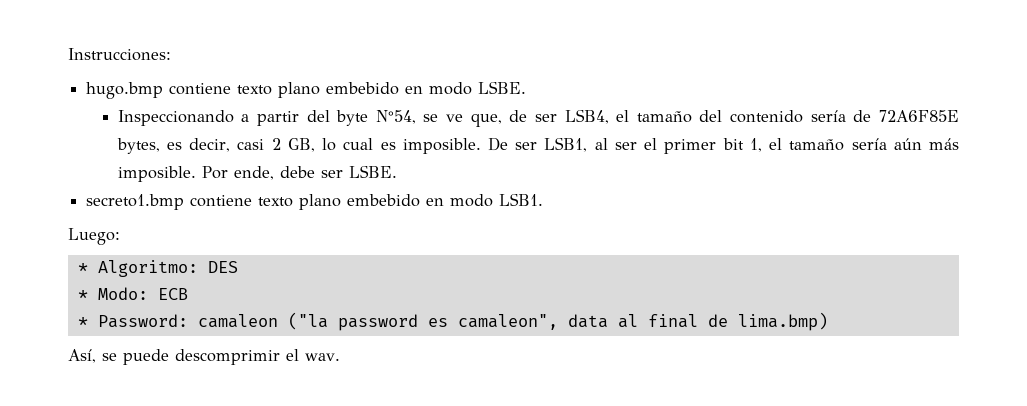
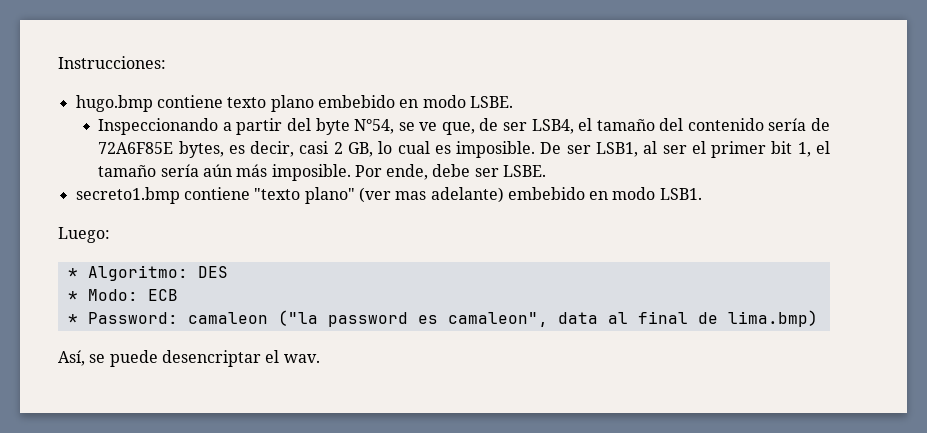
- secreto1.bmp contiene texto plano embebido en modo LSB1.
+ secreto1.bmp contiene "texto plano" (ver mas adelante) embebido en modo LSB1.
- Así, se puede descomprimir el wav.
+ Así, se puede desencriptar el wav.

